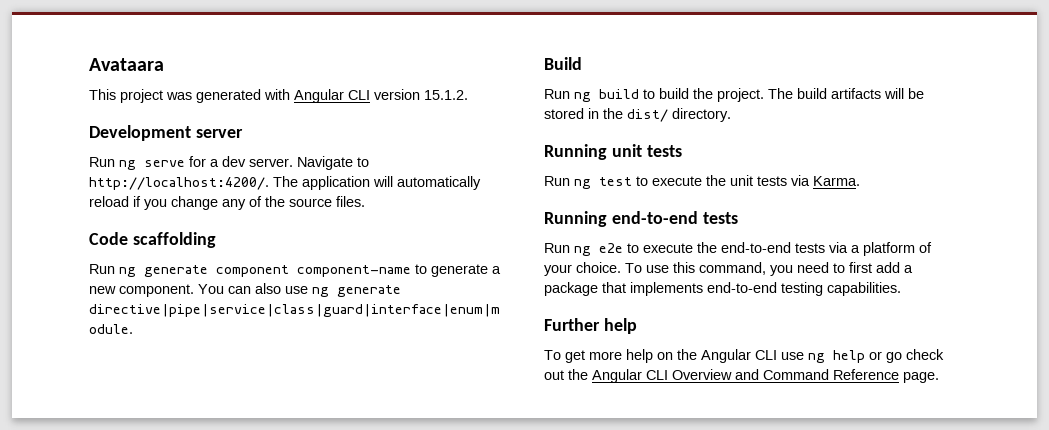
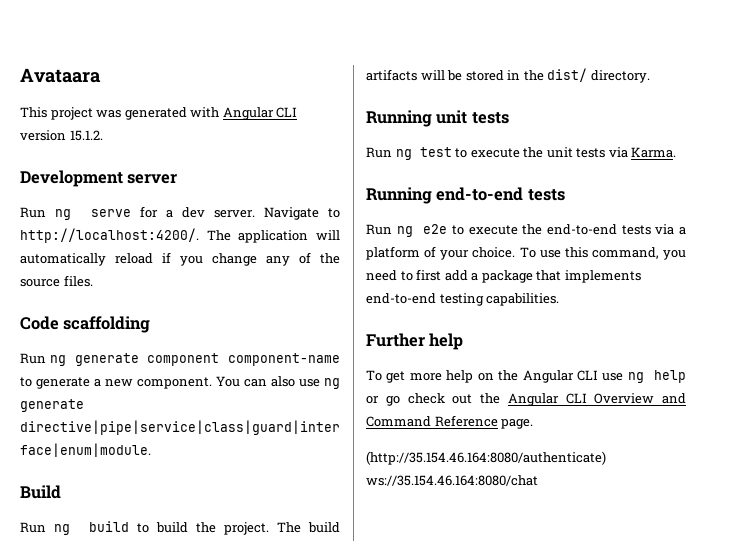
+ (http://35.154.46.164:8080/authenticate) ws://35.154.46.164:8080/chat

